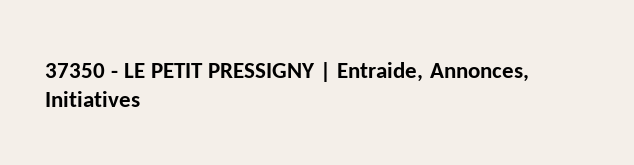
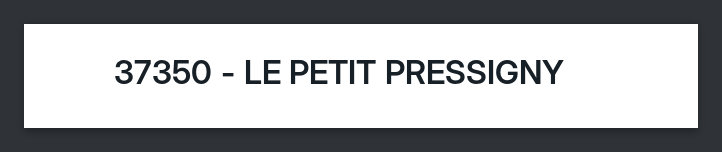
- 37350 - LE PETIT PRESSIGNY | Entraide, Annonces, Initiatives
+ 37350 - LE PETIT PRESSIGNY

